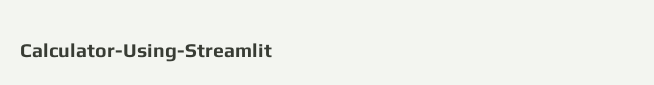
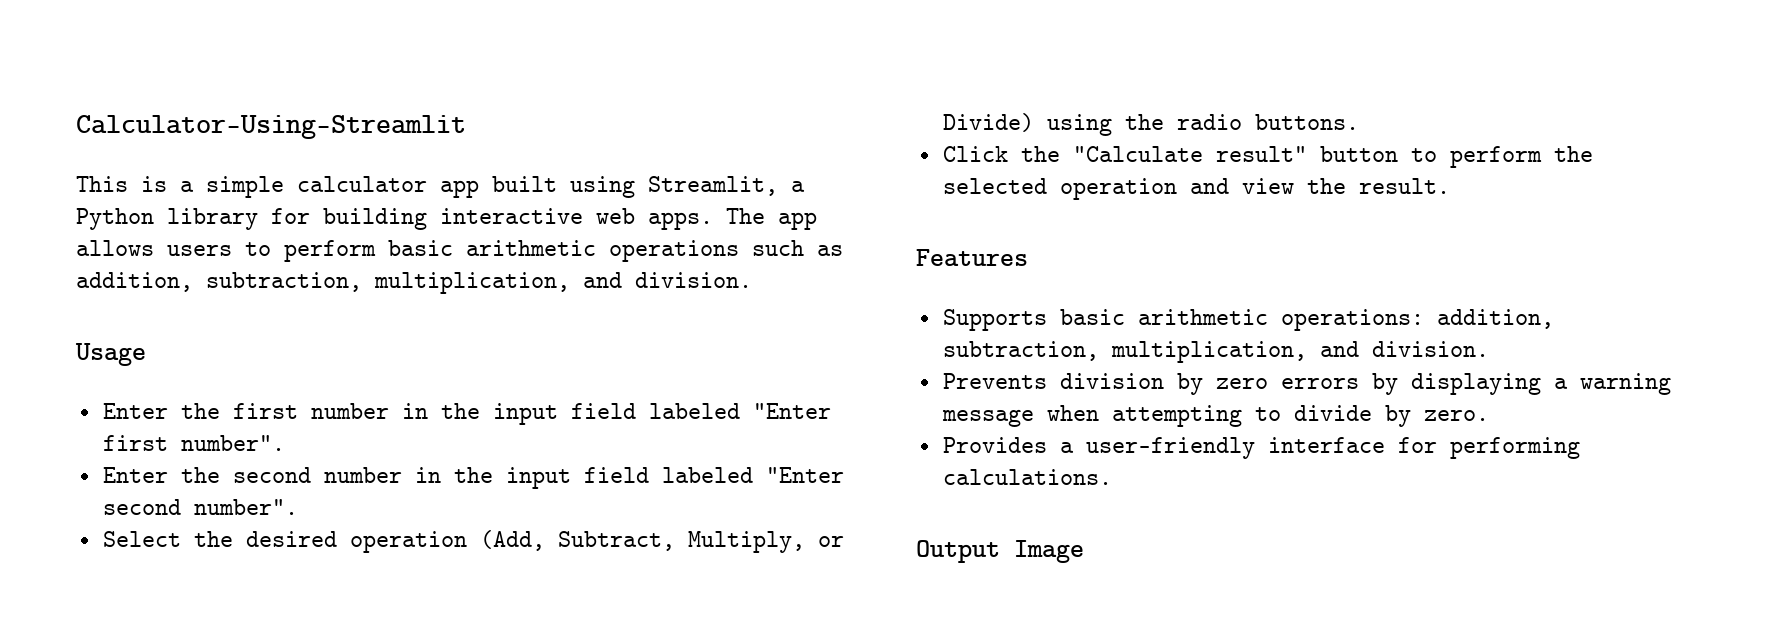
+ This is a simple calculator app built using Streamlit, a Python library for building interactive web apps. The app allows users to perform basic arithmetic operations such as addition, subtraction, multiplication, and division.
+ Usage
+ Enter the first number in the input field labeled "Enter first number".
+ Enter the second number in the input field labeled "Enter second number".
+ Select the desired operation (Add, Subtract, Multiply, or Divide) using the radio buttons.
+ Click the "Calculate result" button to perform the selected operation and view the result.
+ Features
+ Supports basic arithmetic operations: addition, subtraction, multiplication, and division.
+ Prevents division by zero errors by displaying a warning message when attempting to divide by zero.
+ Provides a user-friendly interface for performing calculations.
+ Output Image

